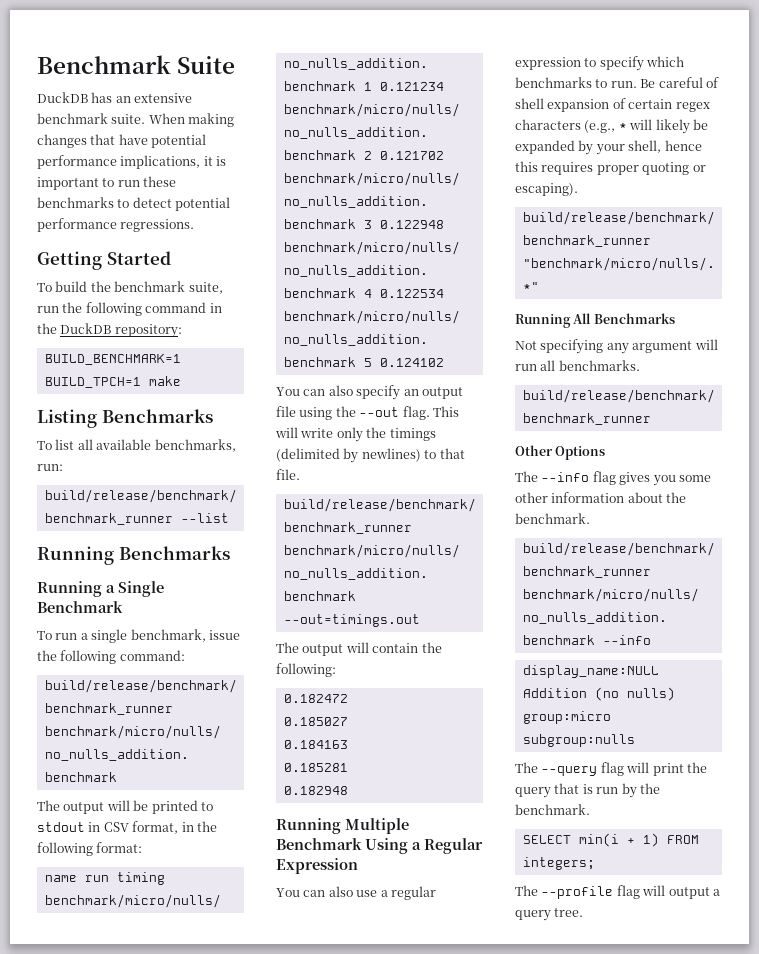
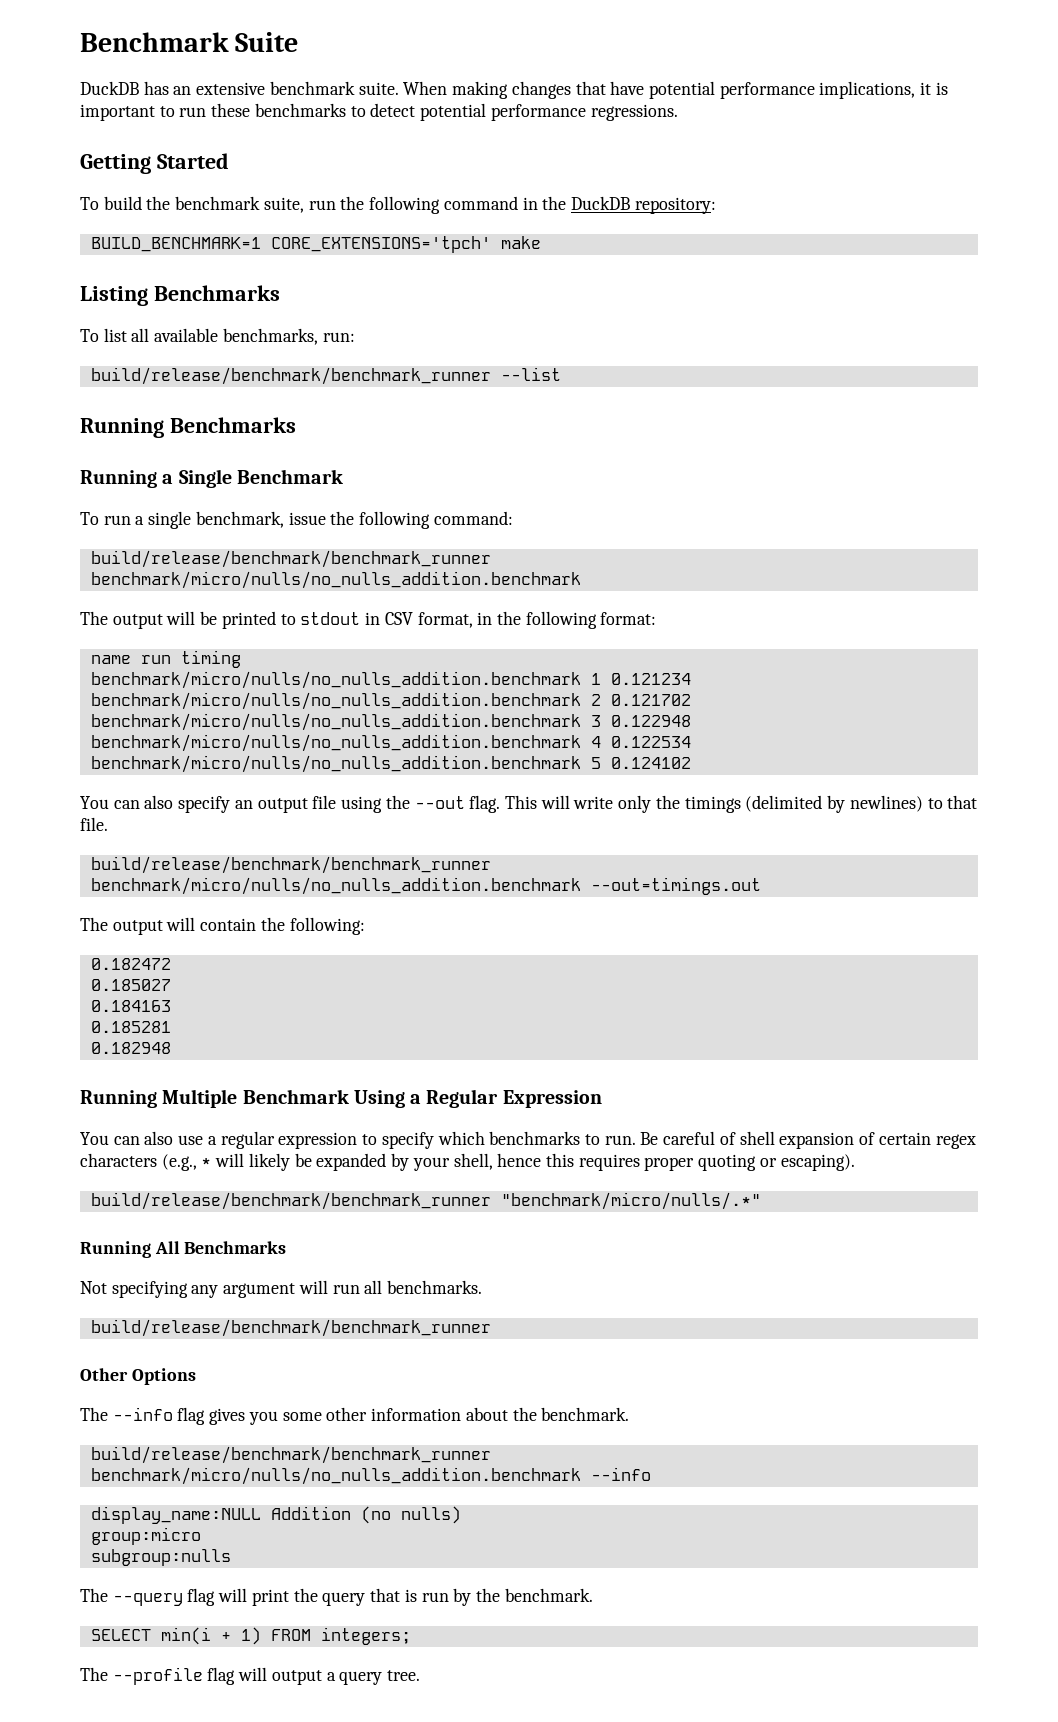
- BUILD_BENCHMARK=1 BUILD_TPCH=1 make
+ BUILD_BENCHMARK=1 CORE_EXTENSIONS='tpch' make

